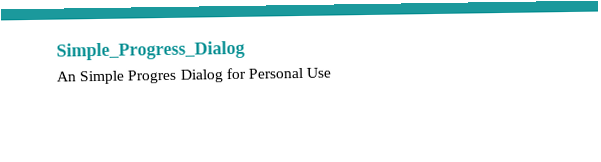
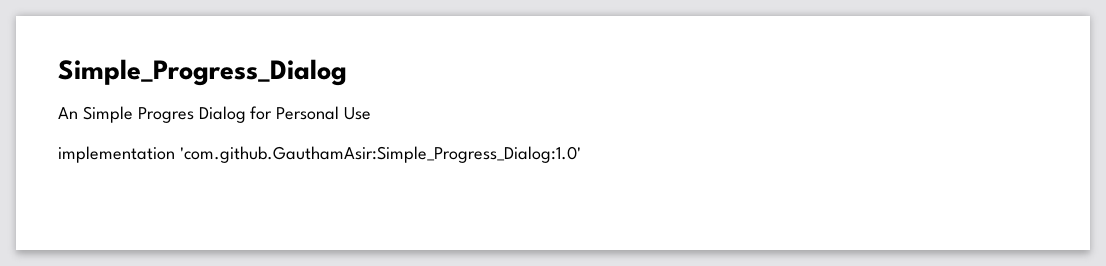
+ implementation 'com.github.GauthamAsir:Simple_Progress_Dialog:1.0'

